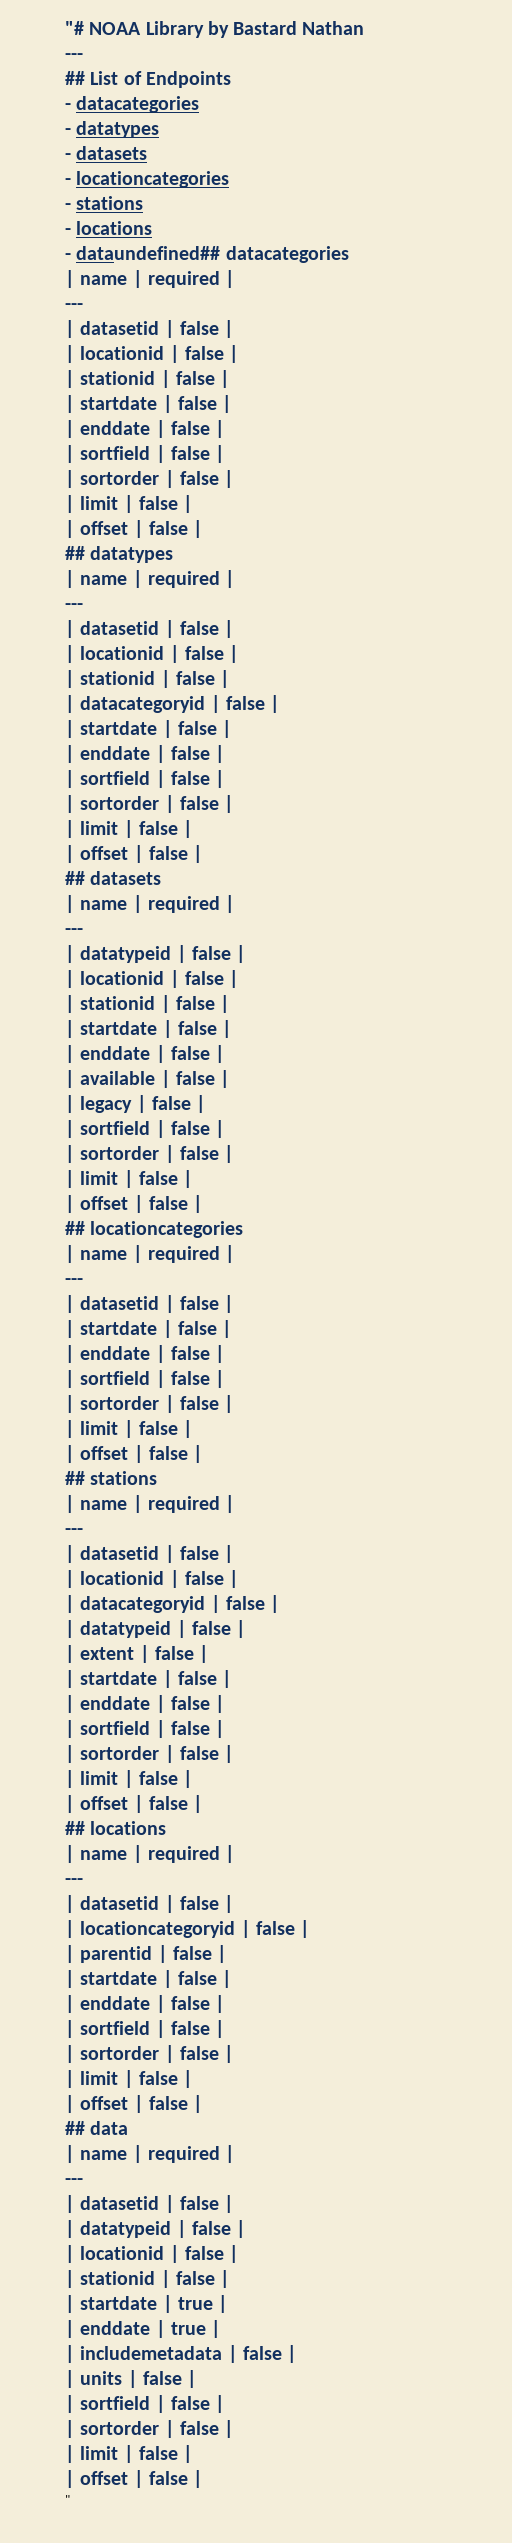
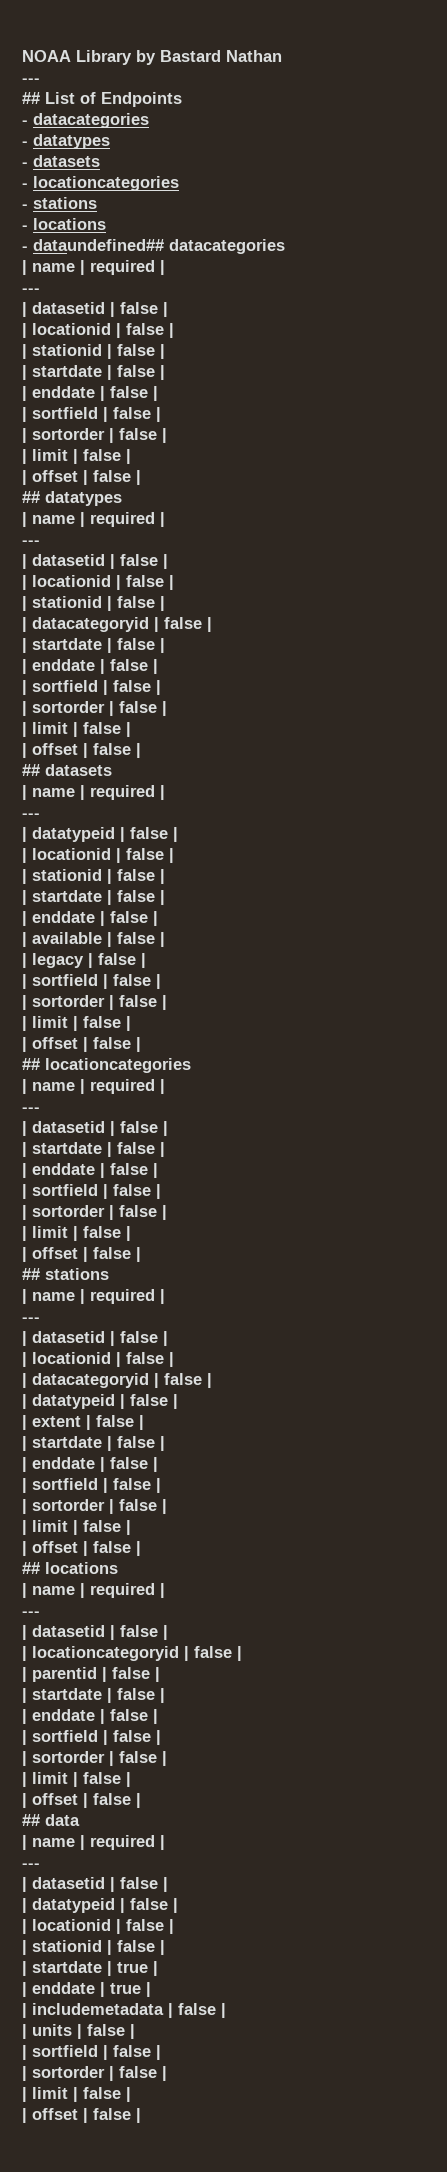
- "# NOAA Library by Bastard Nathan
+ NOAA Library by Bastard Nathan
- "

